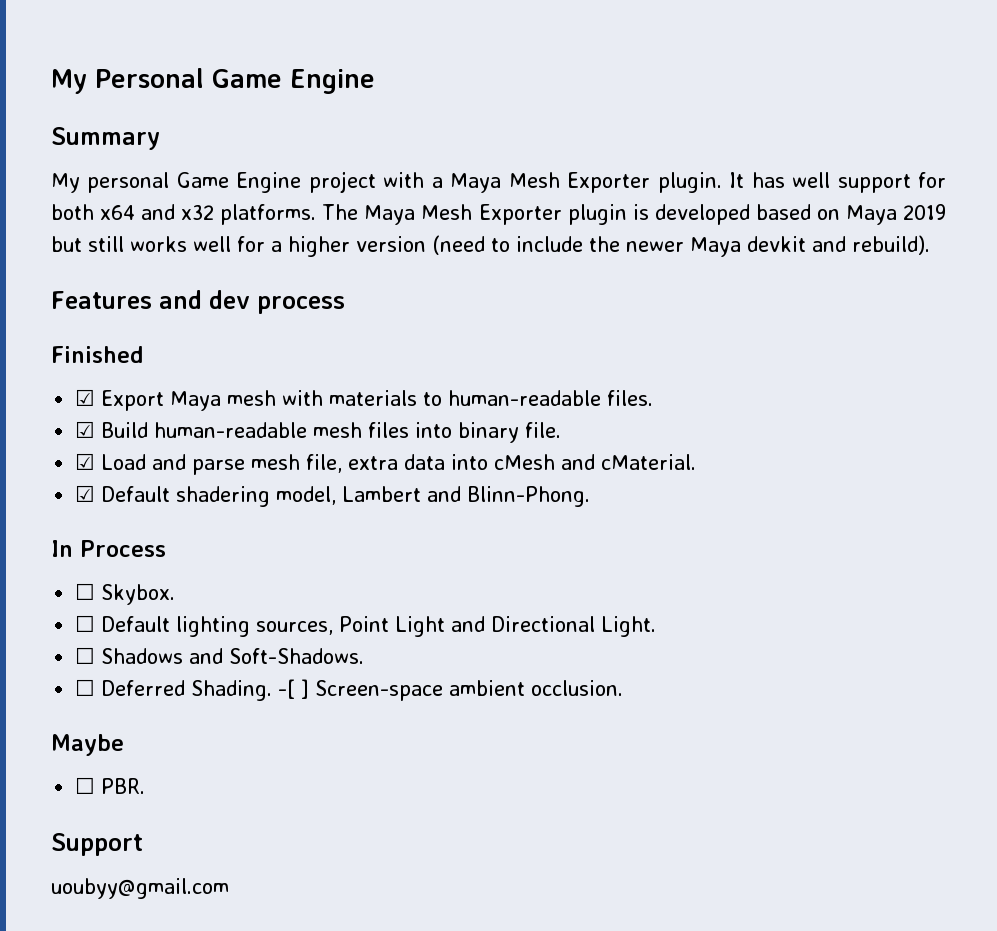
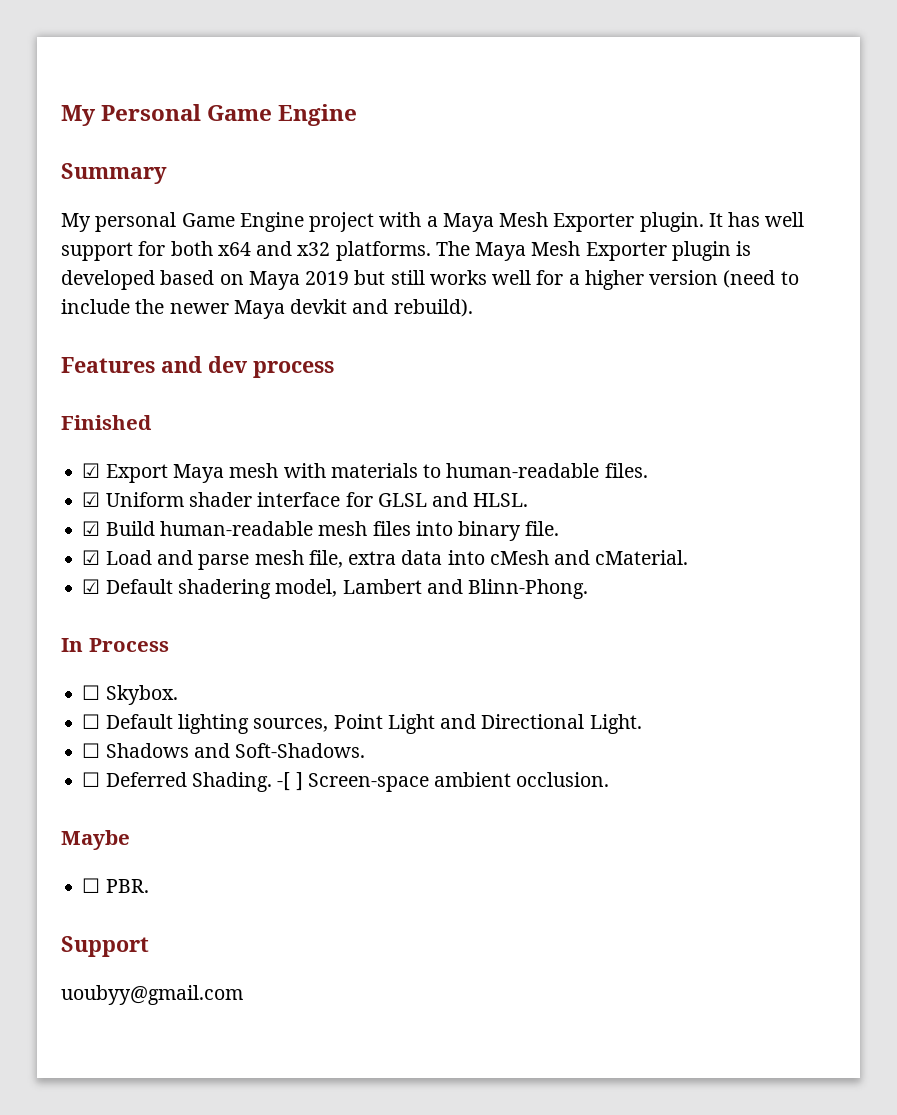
+ ☑ Uniform shader interface for GLSL and HLSL.

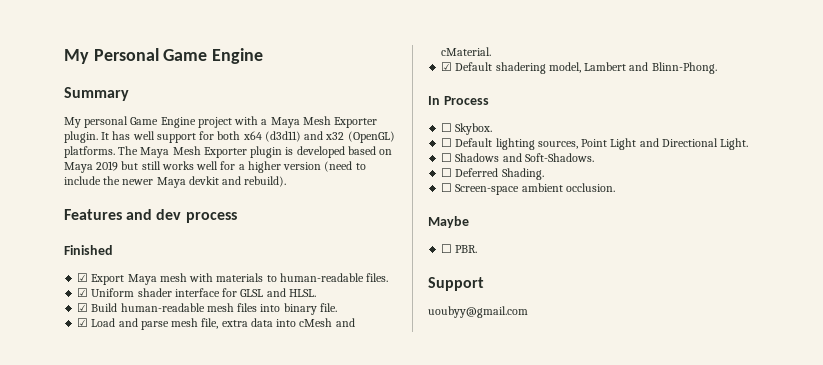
- It has well support for both x64 and x32 platforms.
+ It has well support for both x64 (d3d11) and x32 (OpenGL) platforms.
- ☐ Deferred Shading. -[ ] Screen-space ambient occlusion.
+ ☐ Deferred Shading.
+ ☐ Screen-space ambient occlusion.

